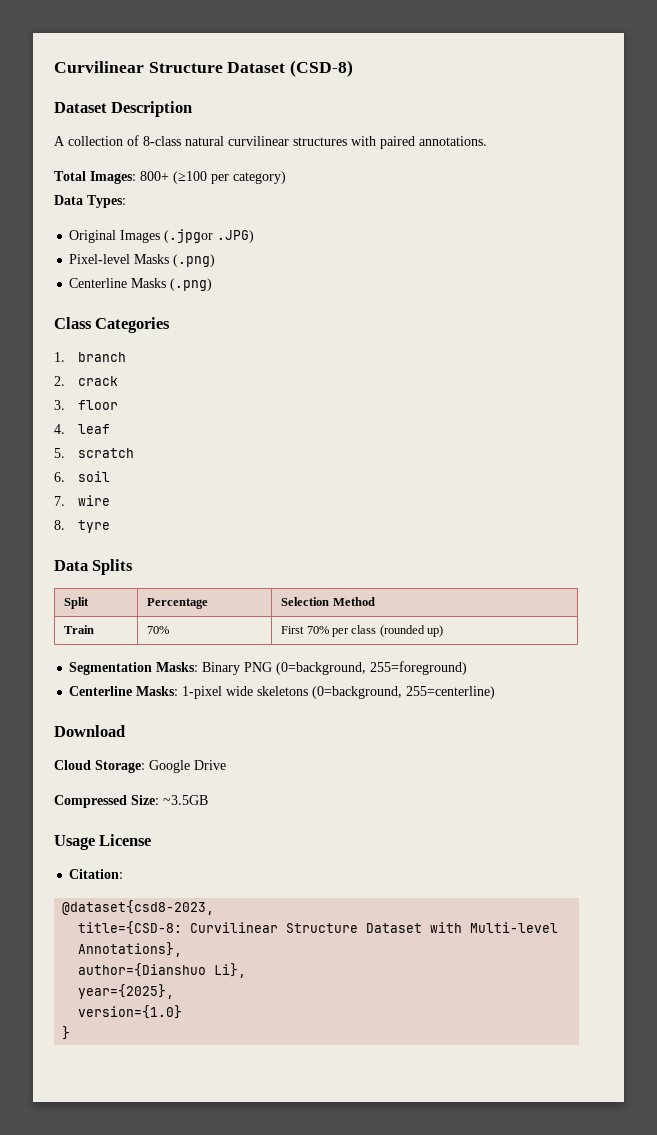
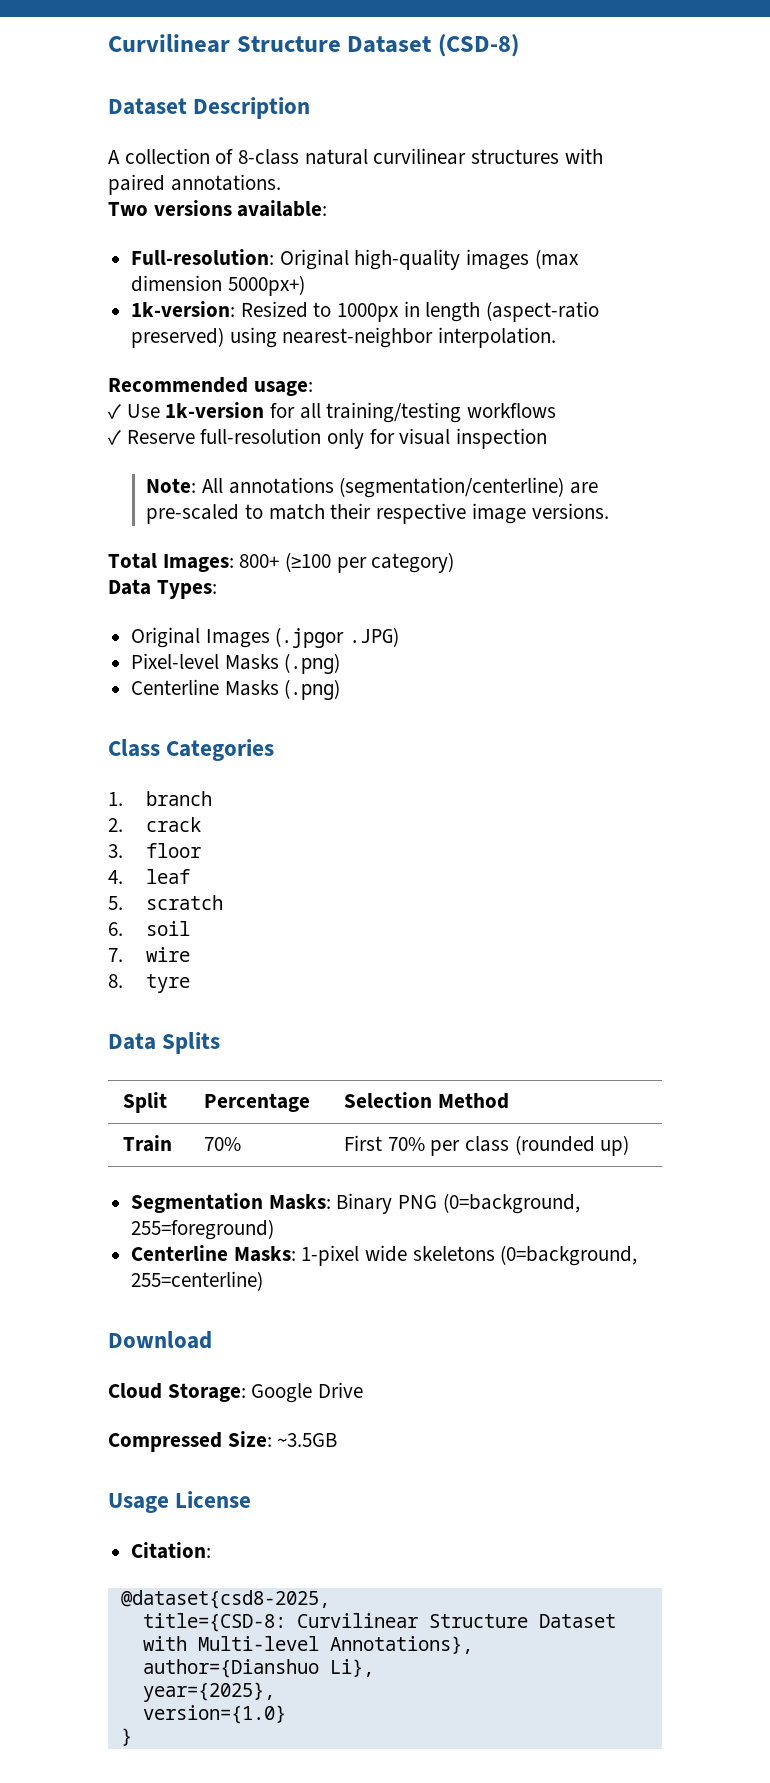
+ Two versions available:
+ Full-resolution: Original high-quality images (max dimension 5000px+)
+ 1k-version: Resized to 1000px in length (aspect-ratio preserved) using nearest-neighbor interpolation.
+ Recommended usage:
+ ✓ Use 1k-version for all training/testing workflows
+ ✓ Reserve full-resolution only for visual inspection
+ Note: All annotations (segmentation/centerline) are pre-scaled to match their respective image versions.
- @dataset{csd8-2023,
+ @dataset{csd8-2025,

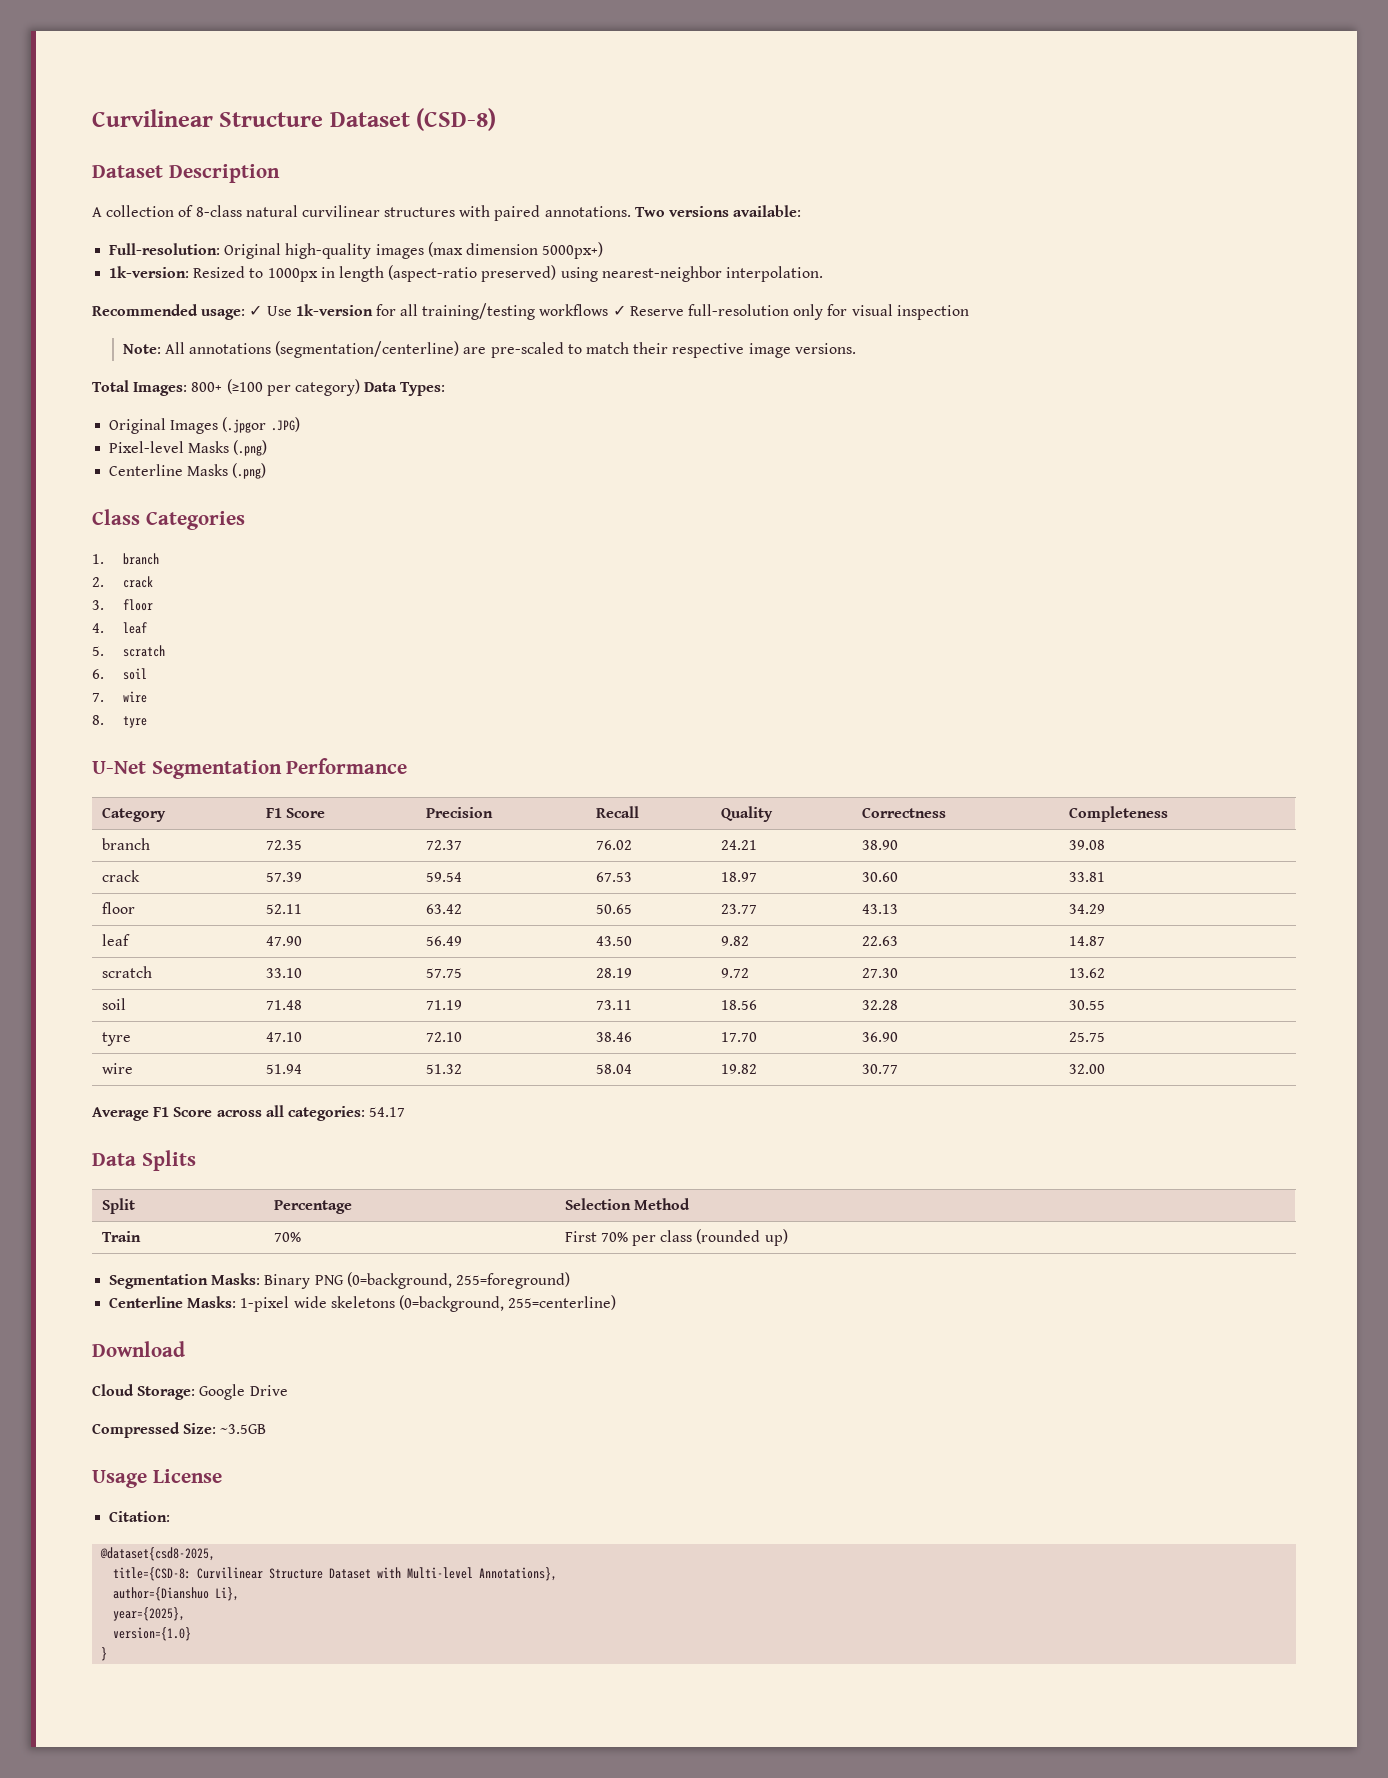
- A collection of 8-class natural curvilinear structures with paired annotations.
- Two versions available:
+ A collection of 8-class natural curvilinear structures with paired annotations. Two versions available:
- Recommended usage:
- ✓ Use 1k-version for all training/testing workflows
- ✓ Reserve full-resolution only for visual inspection
+ Recommended usage: ✓ Use 1k-version for all training/testing workflows ✓ Reserve full-resolution only for visual inspection
- Total Images: 800+ (≥100 per category)
- Data Types:
+ Total Images: 800+ (≥100 per category) Data Types:
+ U-Net Segmentation Performance
+ Category | F1 Score | Precision | Recall | Quality | Correctness | Completeness
+ branch | 72.35 | 72.37 | 76.02 | 24.21 | 38.90 | 39.08
+ crack | 57.39 | 59.54 | 67.53 | 18.97 | 30.60 | 33.81
+ floor | 52.11 | 63.42 | 50.65 | 23.77 | 43.13 | 34.29
+ leaf | 47.90 | 56.49 | 43.50 | 9.82 | 22.63 | 14.87
+ scratch | 33.10 | 57.75 | 28.19 | 9.72 | 27.30 | 13.62
+ soil | 71.48 | 71.19 | 73.11 | 18.56 | 32.28 | 30.55
+ tyre | 47.10 | 72.10 | 38.46 | 17.70 | 36.90 | 25.75
+ wire | 51.94 | 51.32 | 58.04 | 19.82 | 30.77 | 32.00
+ Average F1 Score across all categories: 54.17

